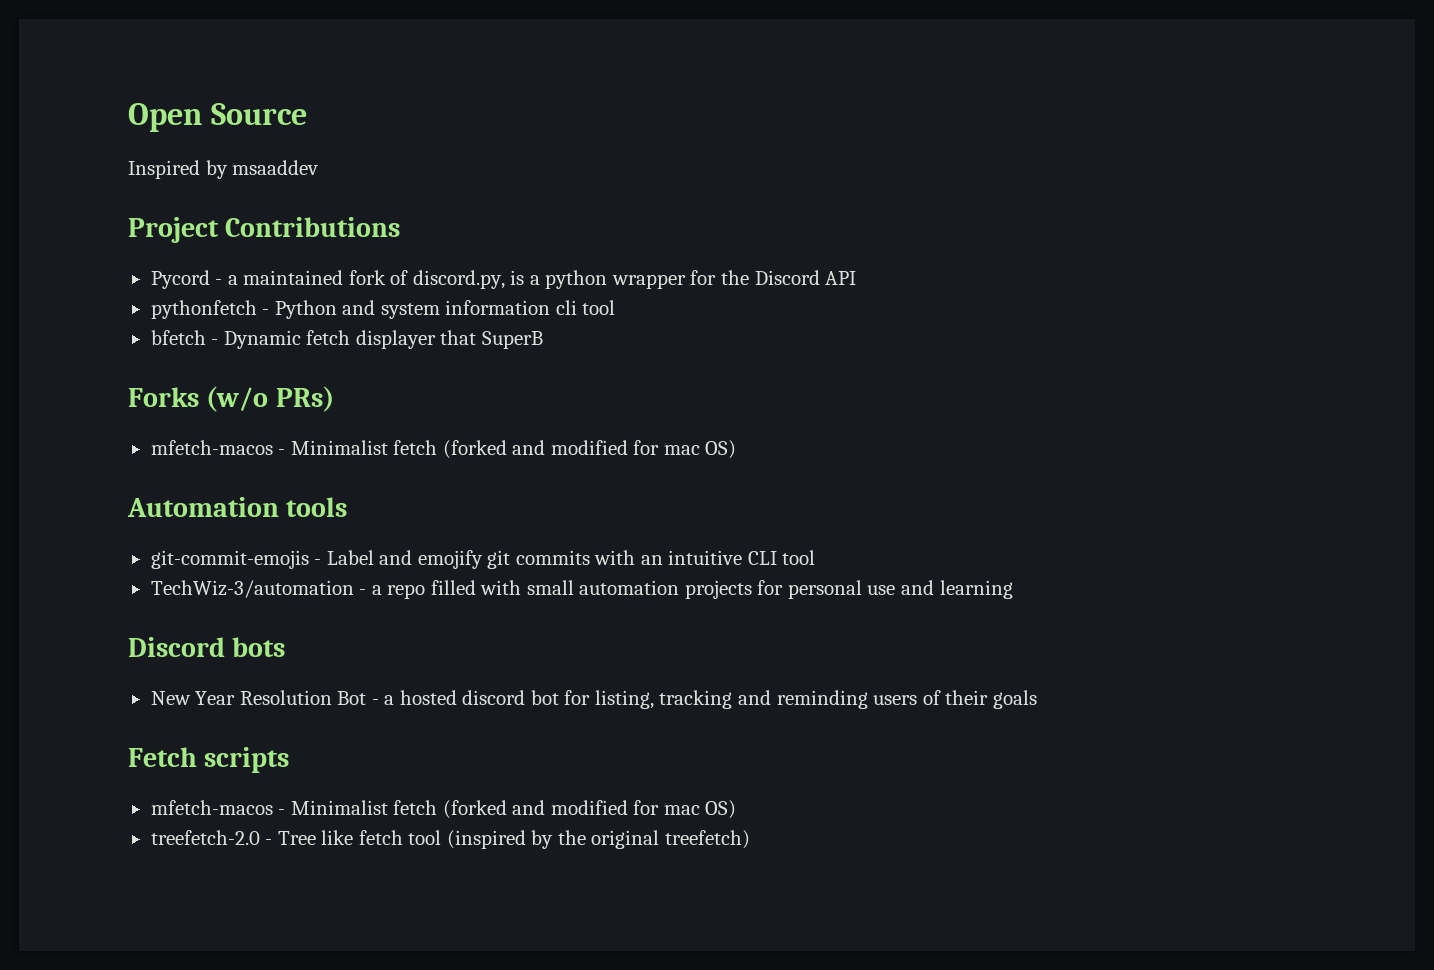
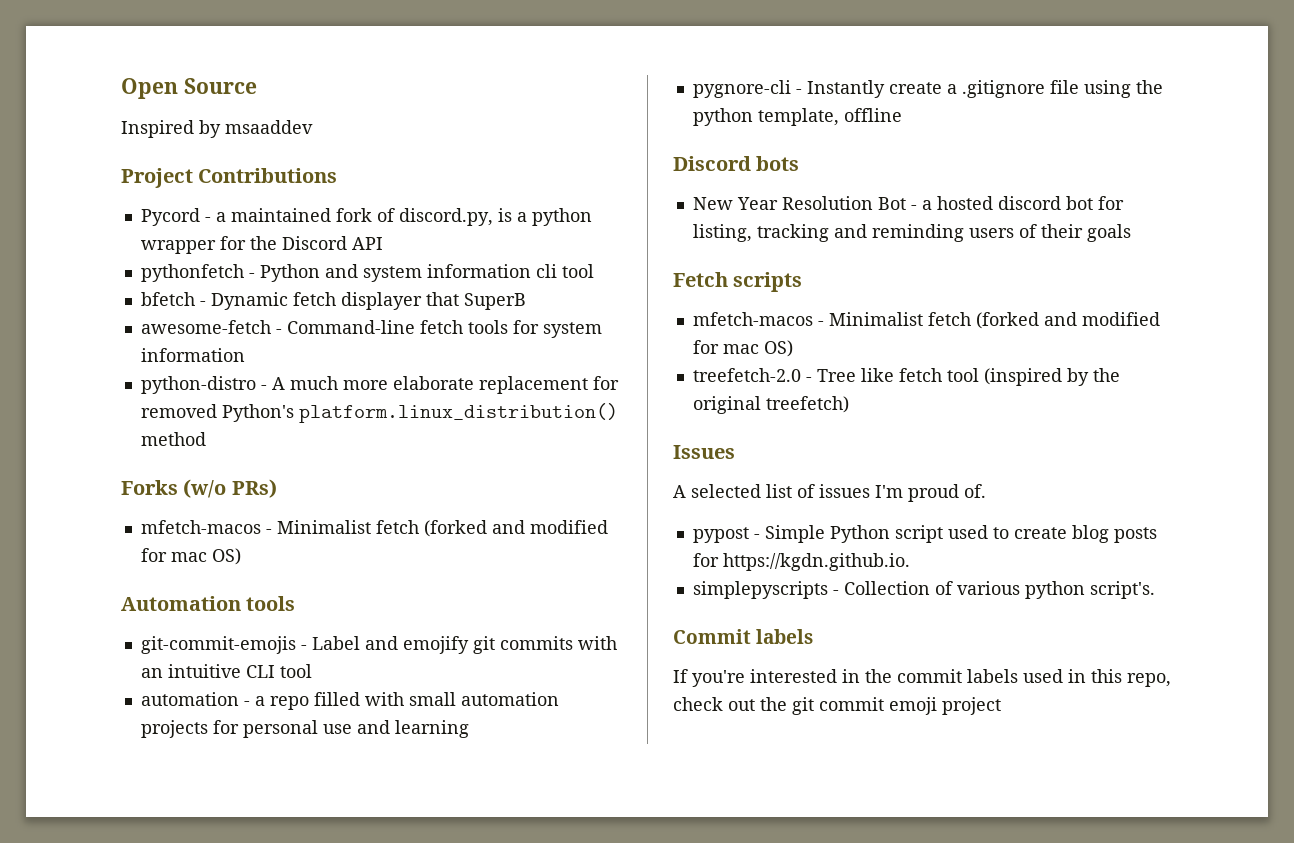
+ awesome-fetch - Command-line fetch tools for system information
+ python-distro - A much more elaborate replacement for removed Python's platform.linux_distribution() method
- TechWiz-3/automation - a repo filled with small automation projects for personal use and learning
+ automation - a repo filled with small automation projects for personal use and learning
+ pygnore-cli - Instantly create a .gitignore file using the python template, offline
+ Issues
+ A selected list of issues I'm proud of.
+ pypost - Simple Python script used to create blog posts for https://kgdn.github.io.
+ simplepyscripts - Collection of various python script's.
+ Commit labels
+ If you're interested in the commit labels used in this repo, check out the git commit emoji project

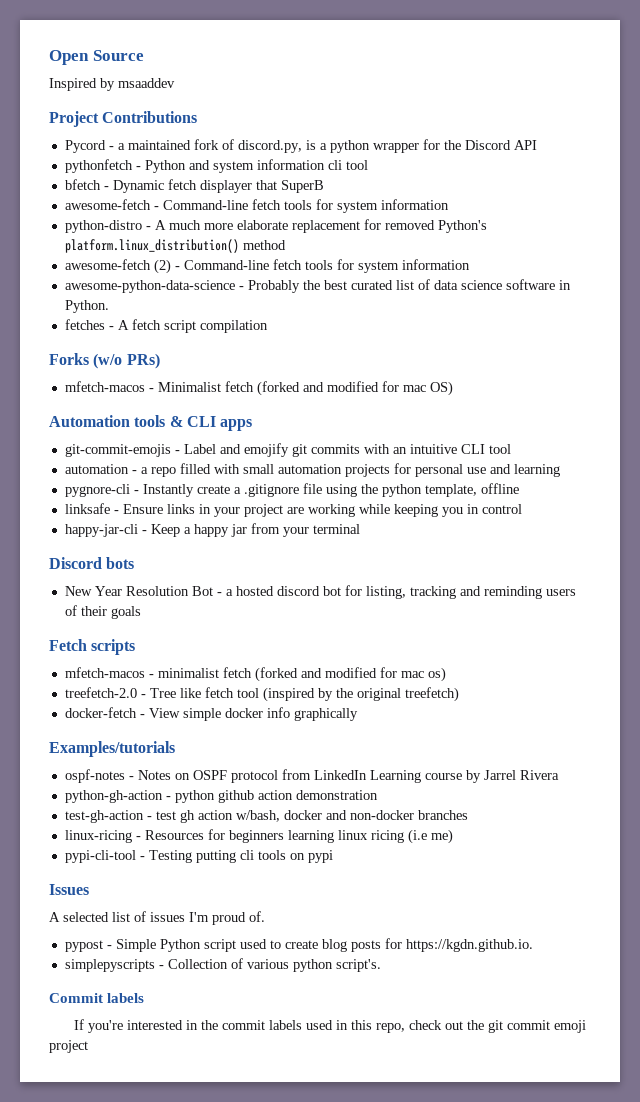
+ awesome-fetch (2) - Command-line fetch tools for system information
+ awesome-python-data-science - Probably the best curated list of data science software in Python.
+ fetches - A fetch script compilation
- Automation tools
+ Automation tools & CLI apps
+ linksafe - Ensure links in your project are working while keeping you in control
+ happy-jar-cli - Keep a happy jar from your terminal
  Fetch scripts
- mfetch-macos - Minimalist fetch (forked and modified for mac OS)
+ mfetch-macos - minimalist fetch (forked and modified for mac os)
+ docker-fetch - View simple docker info graphically
+ Examples/tutorials
+ ospf-notes - Notes on OSPF protocol from LinkedIn Learning course by Jarrel Rivera
+ python-gh-action - python github action demonstration
+ test-gh-action - test gh action w/bash, docker and non-docker branches
+ linux-ricing - Resources for beginners learning linux ricing (i.e me)
+ pypi-cli-tool - Testing putting cli tools on pypi

